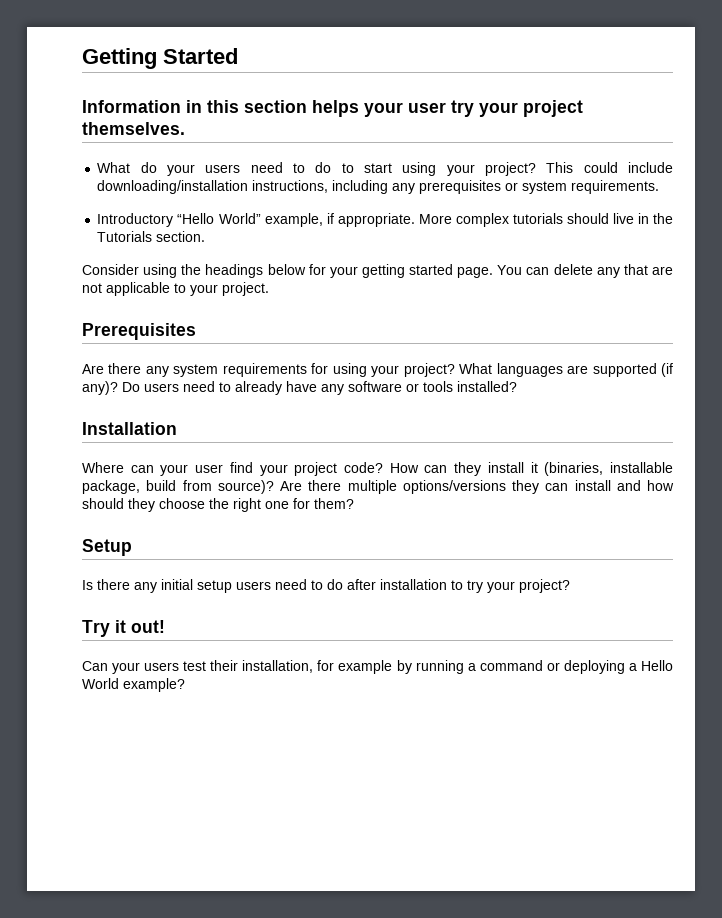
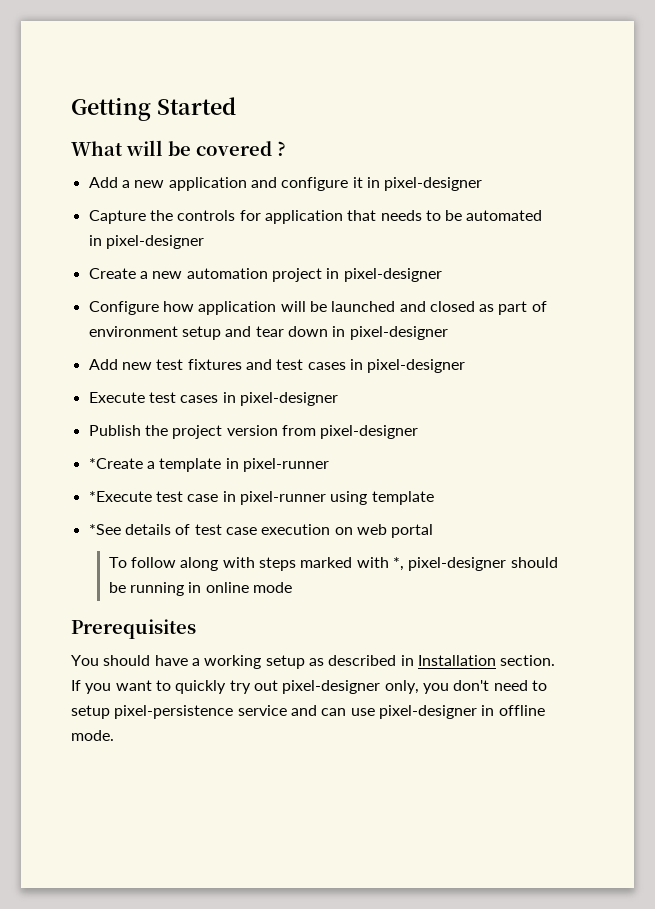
- Information in this section helps your user try your project themselves.
- What do your users need to do to start using your project? This could include downloading/installation instructions, including any prerequisites or system requirements.
- Introductory “Hello World” example, if appropriate. More complex tutorials should live in the Tutorials section.
- Consider using the headings below for your getting started page. You can delete any that are not applicable to your project.
+ What will be covered ?
+ Add a new application and configure it in pixel-designer
+ Capture the controls for application that needs to be automated in pixel-designer
+ Create a new automation project in pixel-designer
+ Configure how application will be launched and closed as part of environment setup and tear down in pixel-designer
+ Add new test fixtures and test cases in pixel-designer
+ Execute test cases in pixel-designer
+ Publish the project version from pixel-designer
+ *Create a template in pixel-runner
+ *Execute test case in pixel-runner using template
+ *See details of test case execution on web portal
+ To follow along with steps marked with *, pixel-designer should be running in online mode
  Prerequisites
- Are there any system requirements for using your project? What languages are supported (if any)? Do users need to already have any software or tools installed?
- Installation
- Where can your user find your project code? How can they install it (binaries, installable package, build from source)? Are there multiple options/versions they can install and how should they choose the right one for them?
- Setup
- Is there any initial setup users need to do after installation to try your project?
- Try it out!
- Can your users test their installation, for example by running a command or deploying a Hello World example?
+ You should have a working setup as described in Installation section. If you want to quickly try out pixel-designer only, you don't need to setup pixel-persistence service and can use pixel-designer in offline mode.

